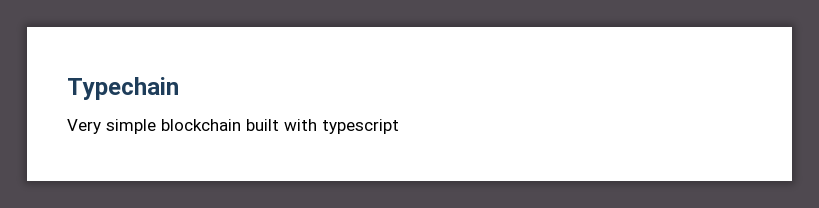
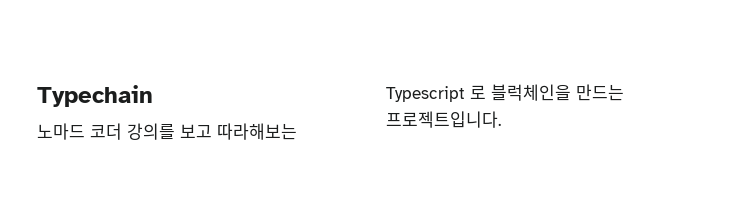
- Very simple blockchain built with typescript
+ 노마드 코더 강의를 보고 따라해보는 Typescript 로 블럭체인을 만드는 프로젝트입니다.

